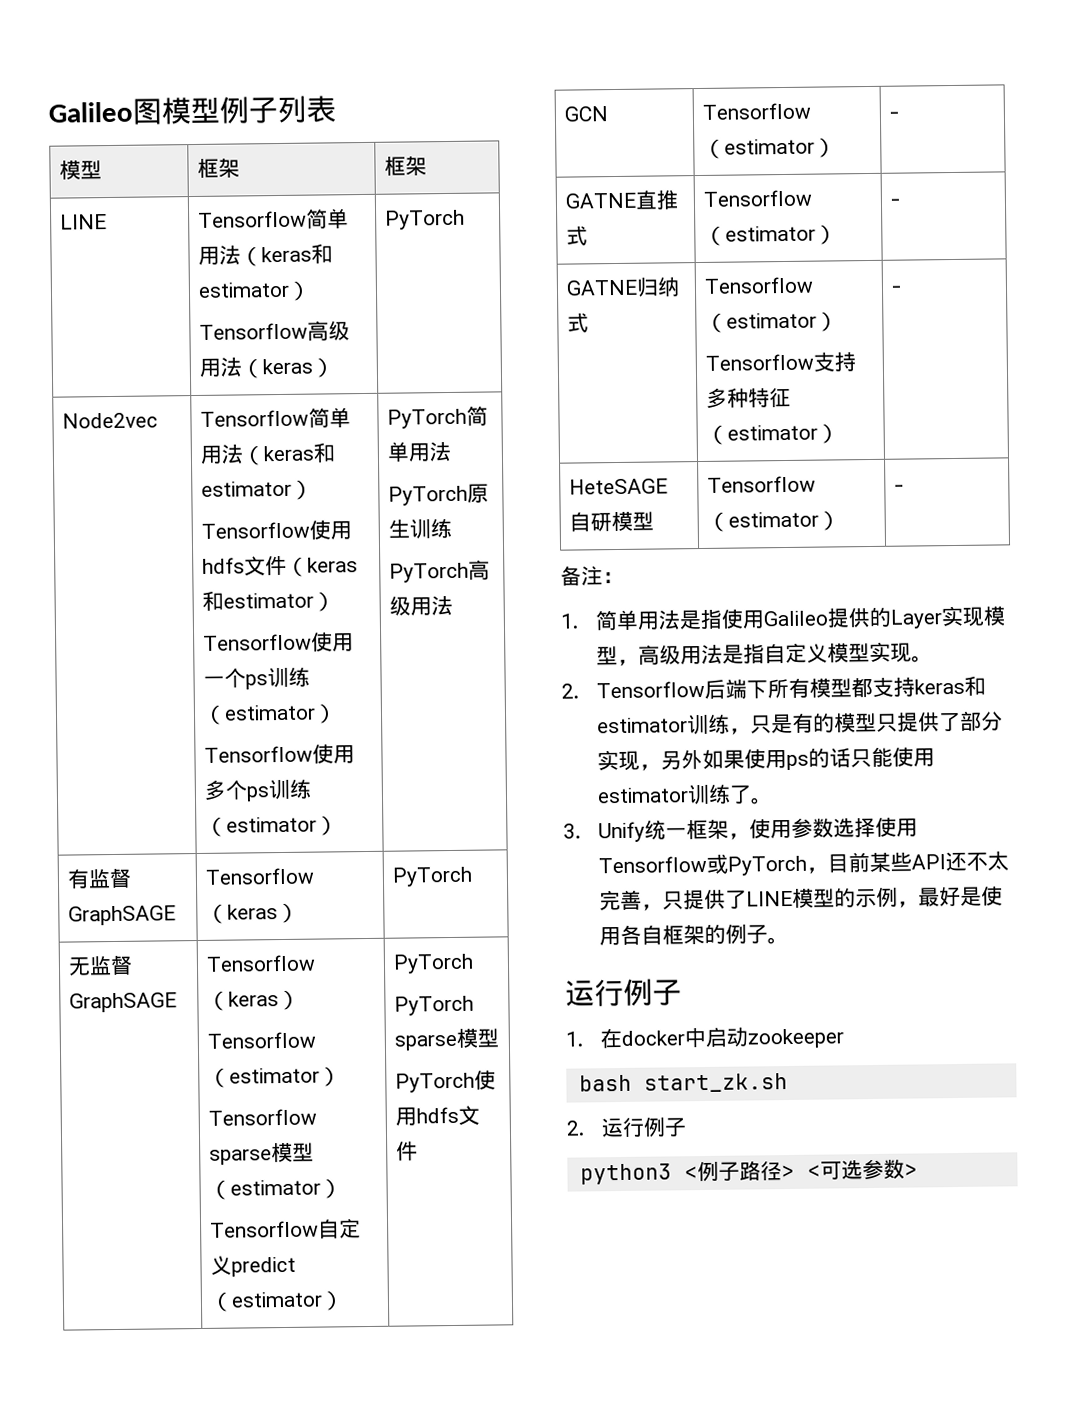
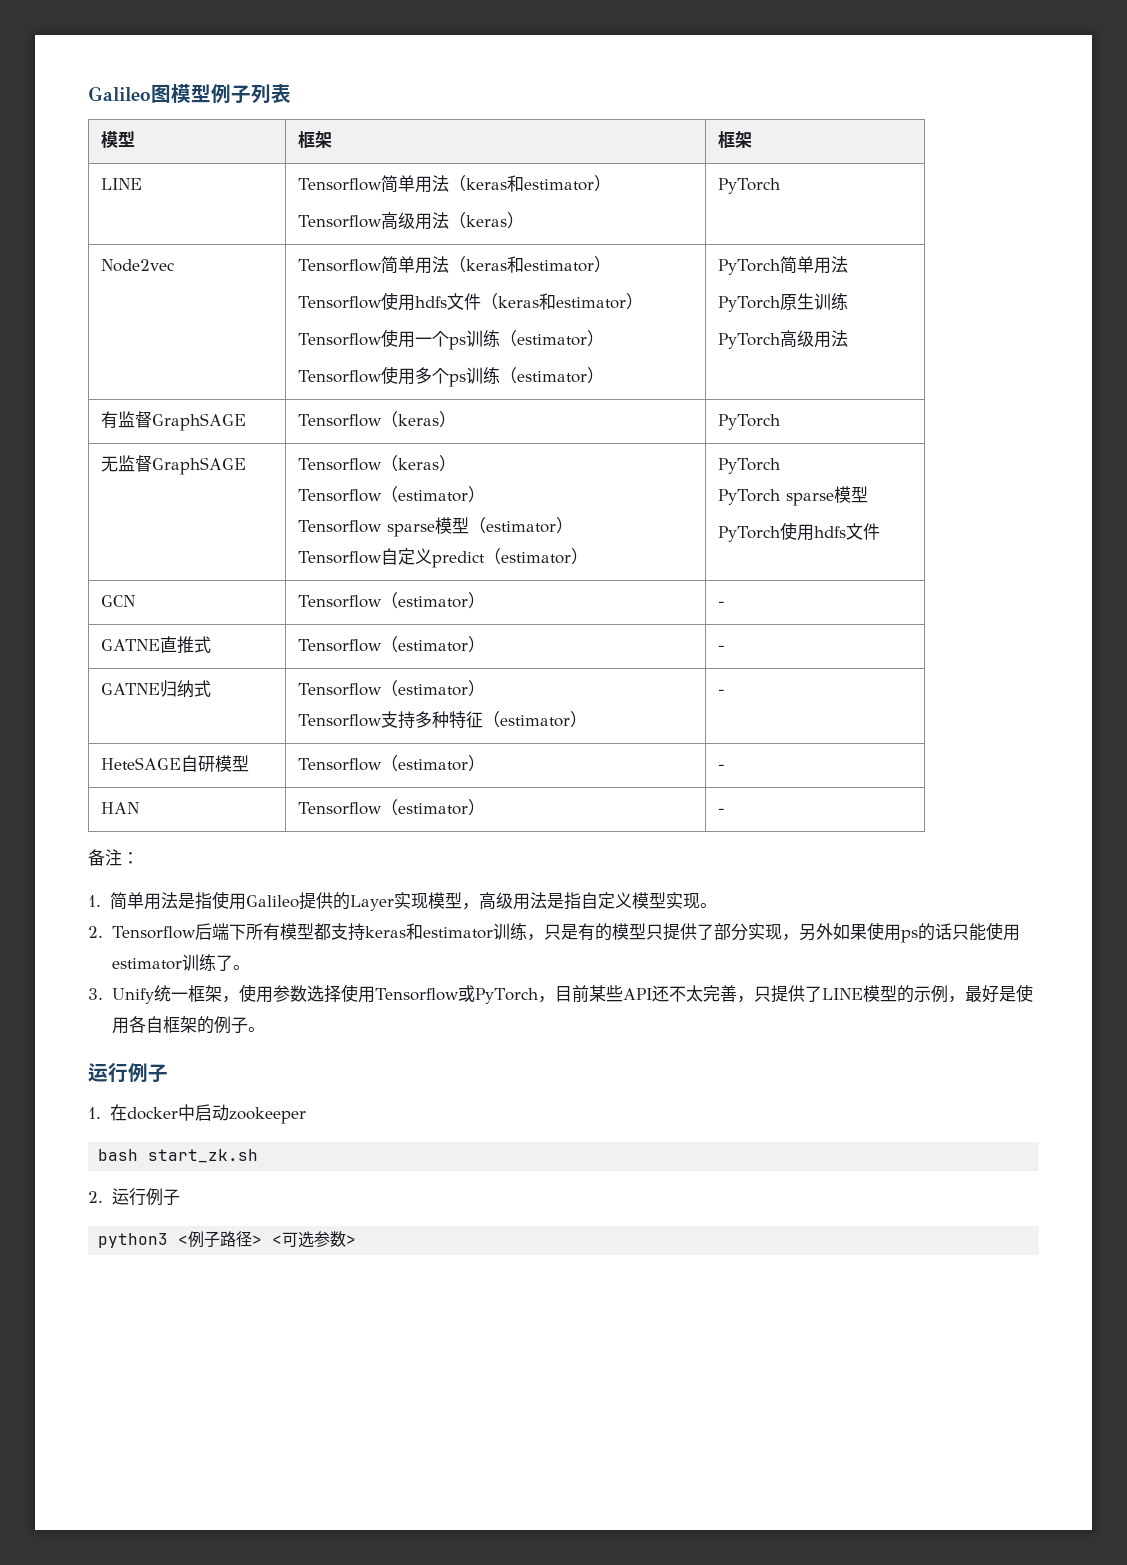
+ HAN | Tensorflow（estimator） | -

